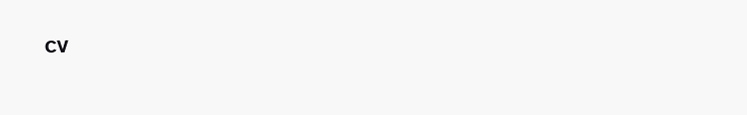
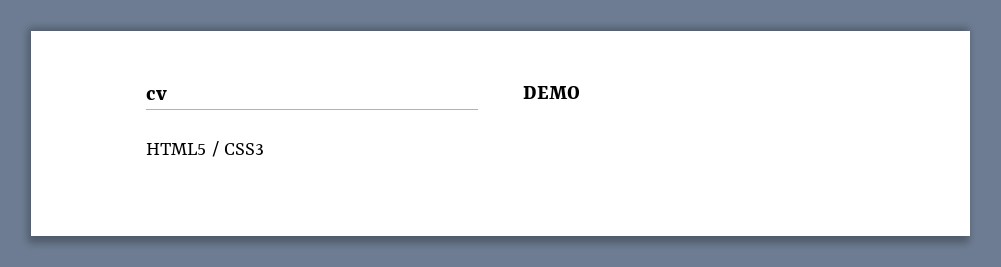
- CV
+ cv
+ HTML5 / CSS3
+ DEMO

